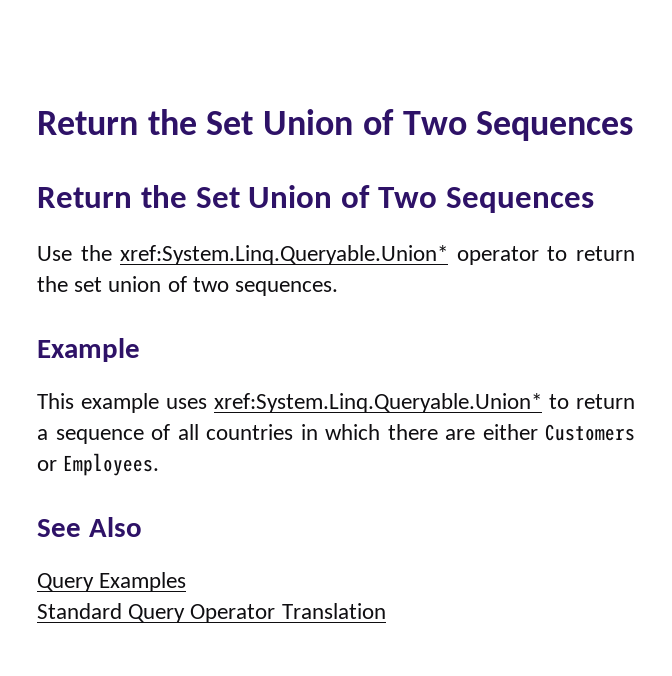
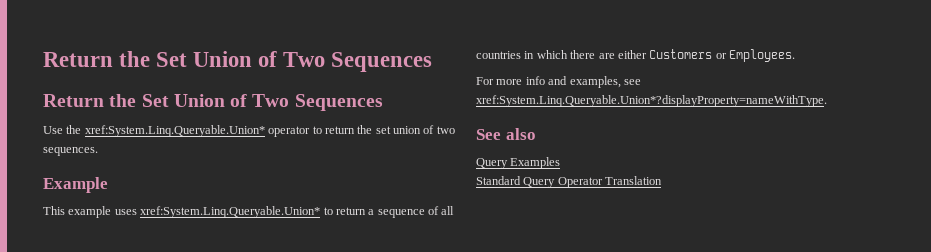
+ For more info and examples, see xref:System.Linq.Queryable.Union*?displayProperty=nameWithType.
- See Also
+ See also

